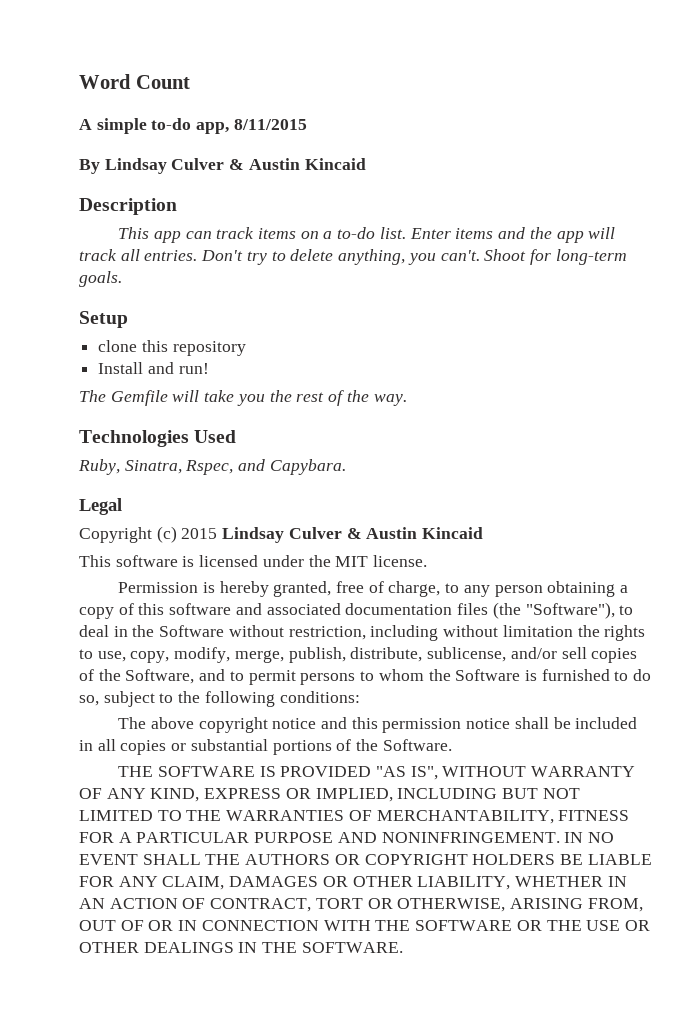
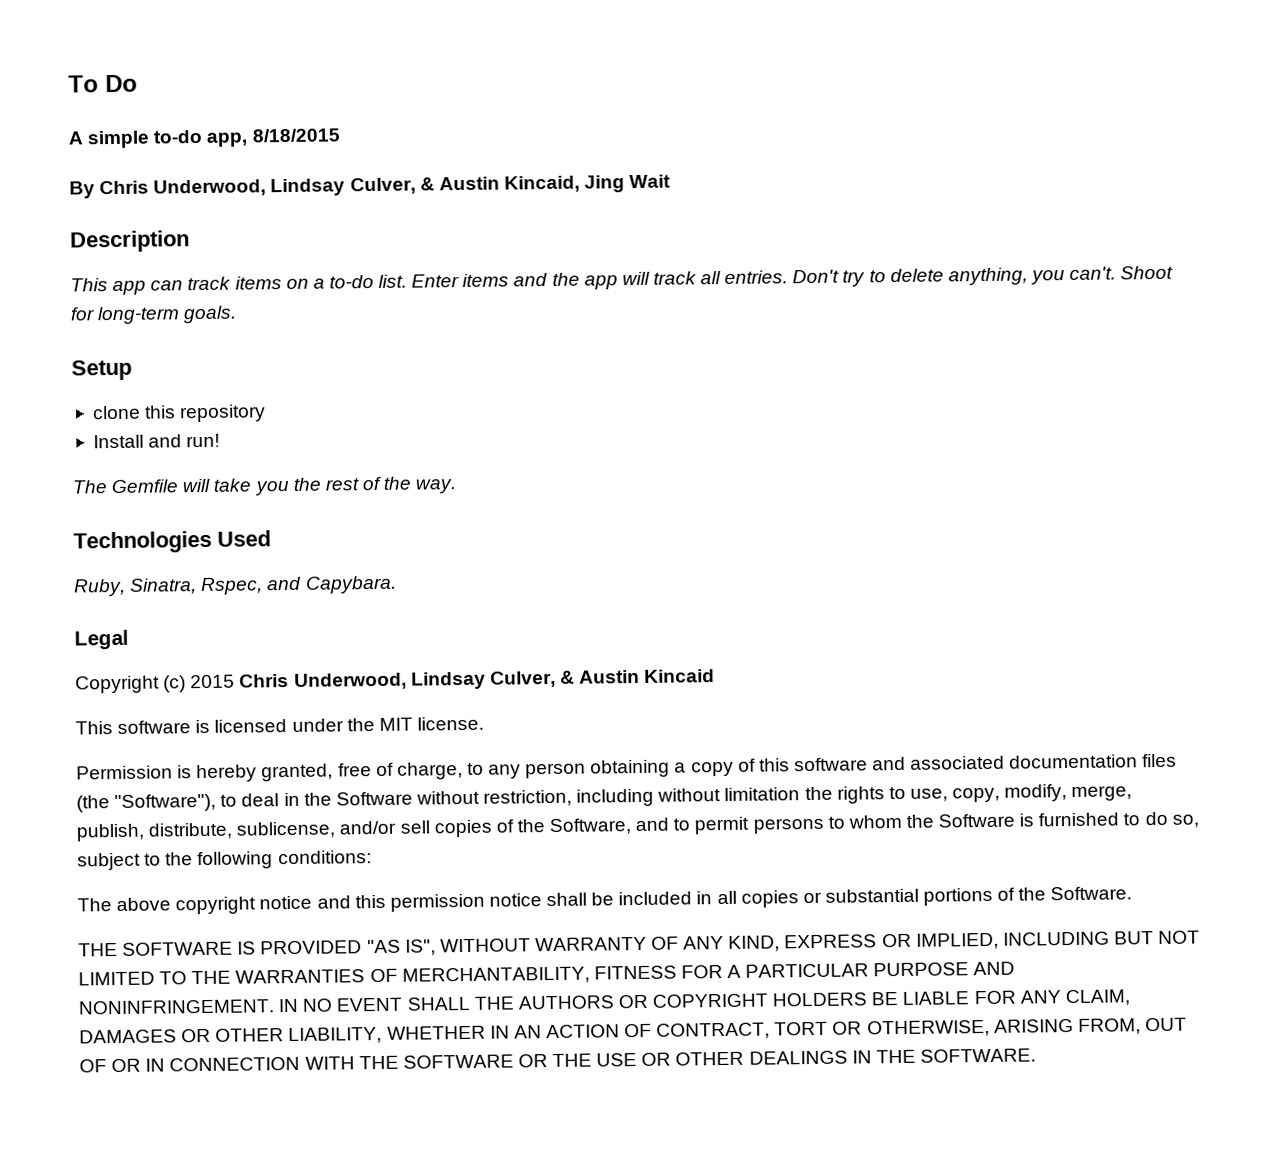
- Word Count
+ To Do
- A simple to-do app, 8/11/2015
+ A simple to-do app, 8/18/2015
- By Lindsay Culver & Austin Kincaid
+ By Chris Underwood, Lindsay Culver, & Austin Kincaid, Jing Wait
- Copyright (c) 2015 Lindsay Culver & Austin Kincaid
+ Copyright (c) 2015 Chris Underwood, Lindsay Culver, & Austin Kincaid

